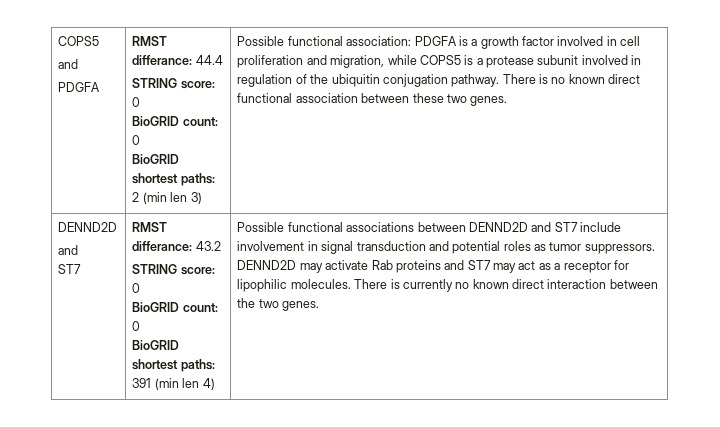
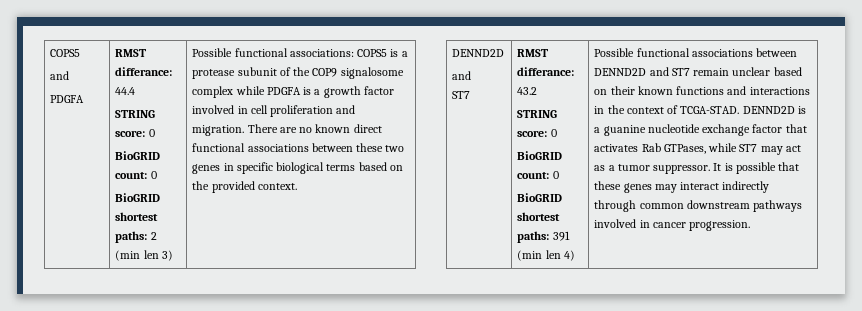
- Possible functional association: PDGFA is a growth factor involved in cell proliferation and migration, while COPS5 is a protease subunit involved in regulation of the ubiquitin conjugation pathway. There is no known direct functional association between these two genes.
+ Possible functional associations: COPS5 is a protease subunit of the COP9 signalosome complex while PDGFA is a growth factor involved in cell proliferation and migration. There are no known direct functional associations between these two genes in specific biological terms based on the provided context.
- Possible functional associations between DENND2D and ST7 include involvement in signal transduction and potential roles as tumor suppressors. DENND2D may activate Rab proteins and ST7 may act as a receptor for lipophilic molecules. There is currently no known direct interaction between the two genes.
+ Possible functional associations between DENND2D and ST7 remain unclear based on their known functions and interactions in the context of TCGA-STAD. DENND2D is a guanine nucleotide exchange factor that activates Rab GTPases, while ST7 may act as a tumor suppressor. It is possible that these genes may interact indirectly through common downstream pathways involved in cancer progression.

